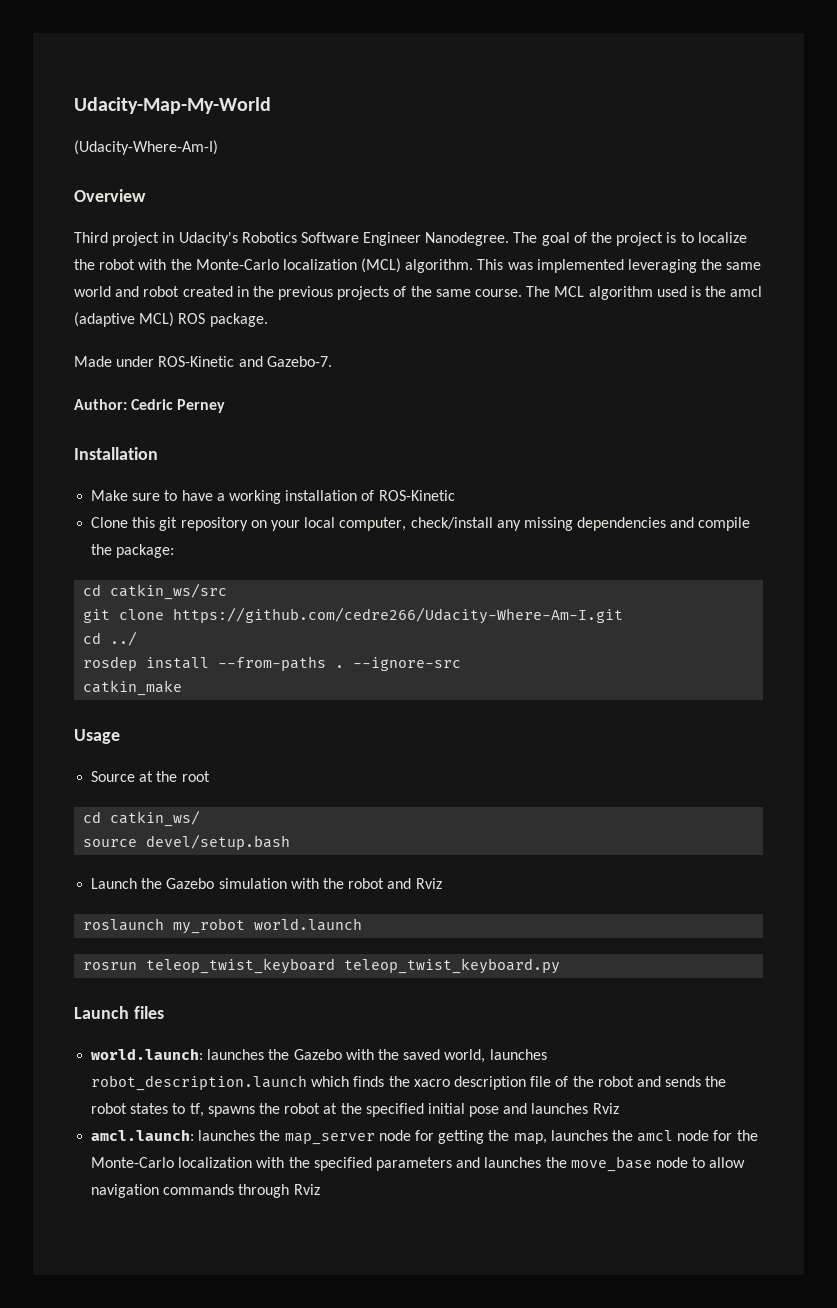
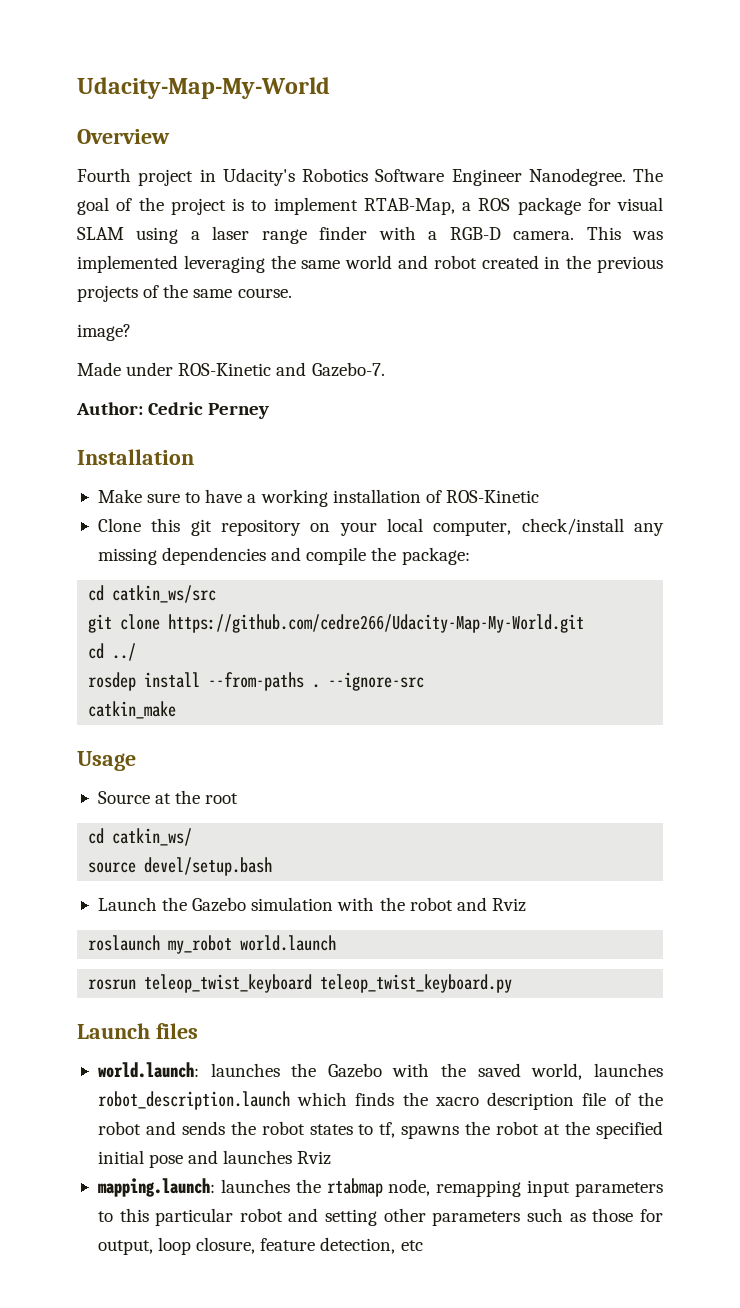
- (Udacity-Where-Am-I)
- Third project in Udacity's Robotics Software Engineer Nanodegree.
+ Fourth project in Udacity's Robotics Software Engineer Nanodegree.
- The goal of the project is to localize the robot with the Monte-Carlo localization (MCL) algorithm.
+ The goal of the project is to implement RTAB-Map, a ROS package for visual SLAM using a laser range finder with a RGB-D camera.
- This was implemented leveraging the same world and robot created in the previous projects of the same course. The MCL algorithm used is the amcl (adaptive MCL) ROS package.
+ This was implemented leveraging the same world and robot created in the previous projects of the same course.
+ image?
- git clone https://github.com/cedre266/Udacity-Where-Am-I.git
+ git clone https://github.com/cedre266/Udacity-Map-My-World.git
- amcl.launch: launches the map_server node for getting the map, launches the amcl node for the Monte-Carlo localization with the specified parameters and launches the move_base node to allow navigation commands through Rviz
+ mapping.launch: launches the rtabmap node, remapping input parameters to this particular robot and setting other parameters such as those for output, loop closure, feature detection, etc

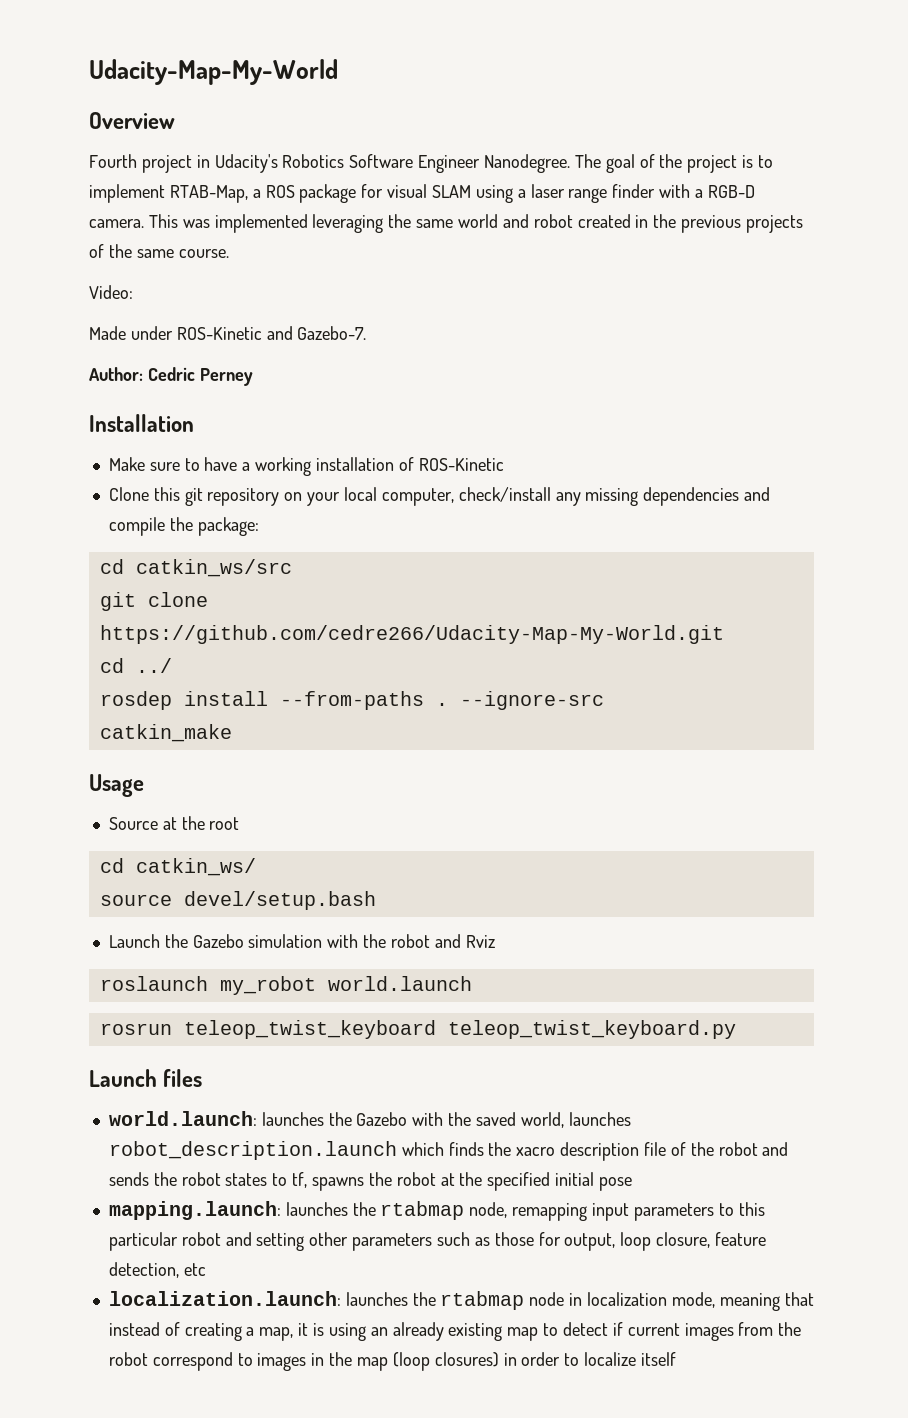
- image?
+ Video:
- world.launch: launches the Gazebo with the saved world, launches robot_description.launch which finds the xacro description file of the robot and sends the robot states to tf, spawns the robot at the specified initial pose and launches Rviz
+ world.launch: launches the Gazebo with the saved world, launches robot_description.launch which finds the xacro description file of the robot and sends the robot states to tf, spawns the robot at the specified initial pose
+ localization.launch: launches the rtabmap node in localization mode, meaning that instead of creating a map, it is using an already existing map to detect if current images from the robot correspond to images in the map (loop closures) in order to localize itself

